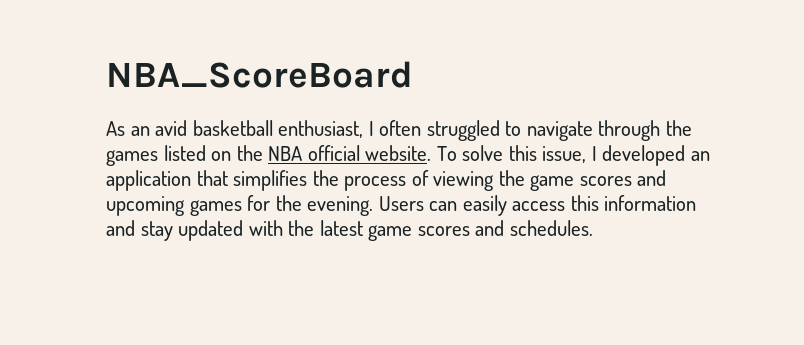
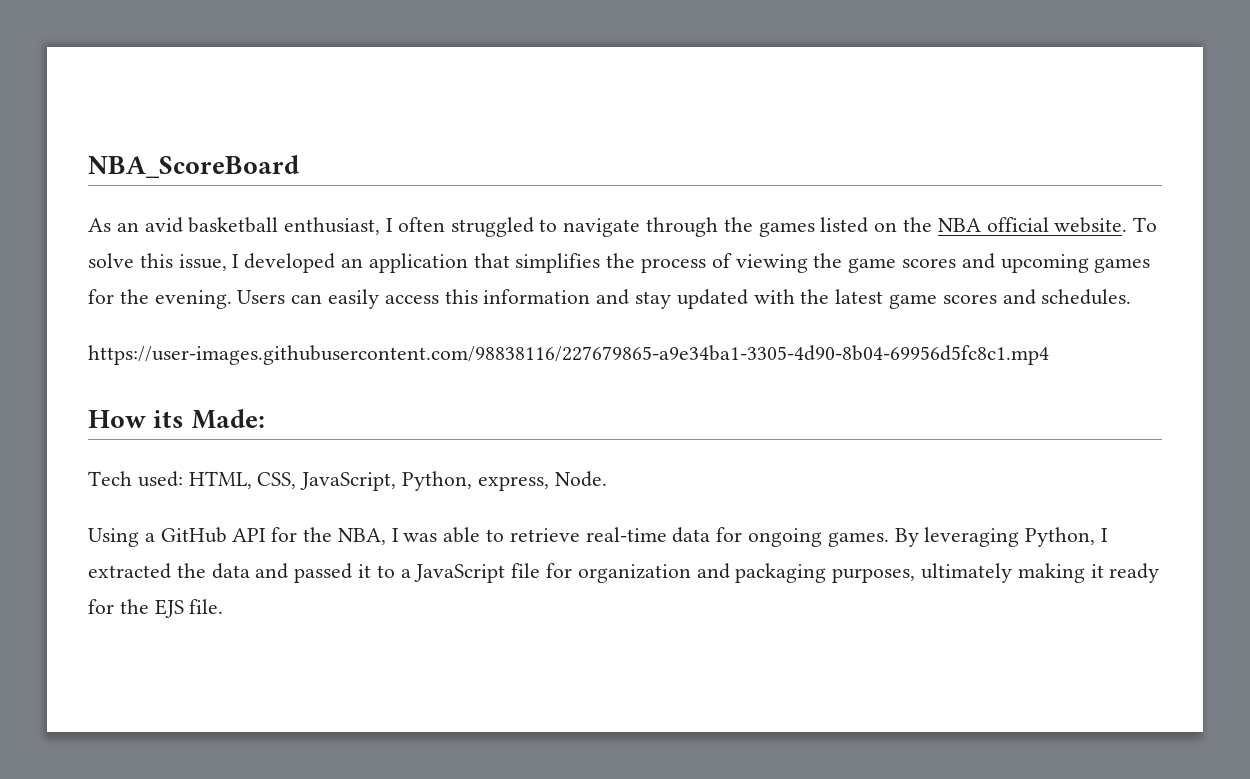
+ https://user-images.githubusercontent.com/98838116/227679865-a9e34ba1-3305-4d90-8b04-69956d5fc8c1.mp4
+ How its Made:
+ Tech used: HTML, CSS, JavaScript, Python, express, Node.
+ Using a GitHub API for the NBA, I was able to retrieve real-time data for ongoing games. By leveraging Python, I extracted the data and passed it to a JavaScript file for organization and packaging purposes, ultimately making it ready for the EJS file.

